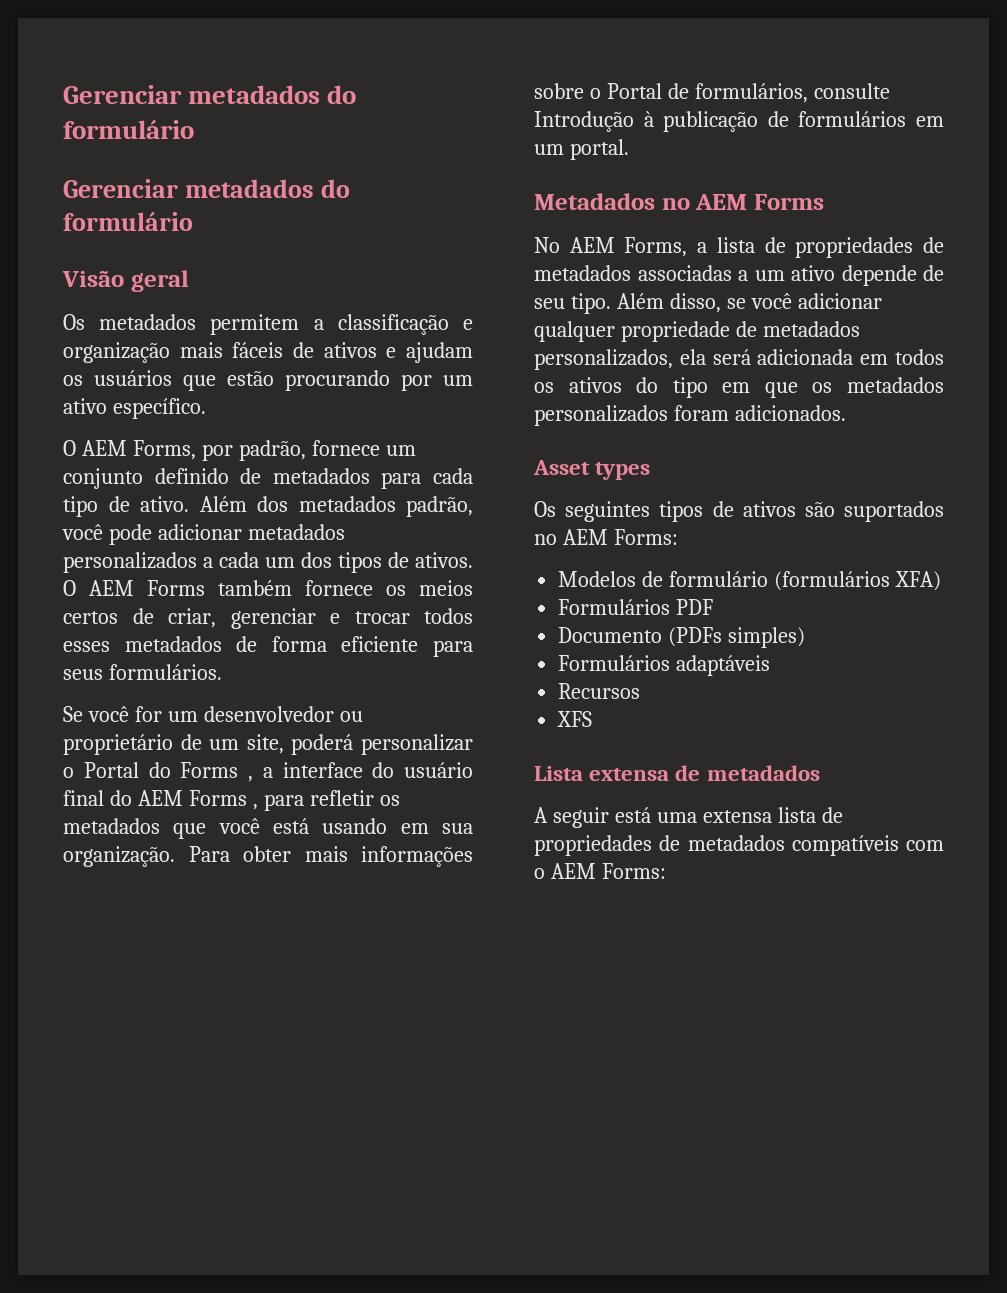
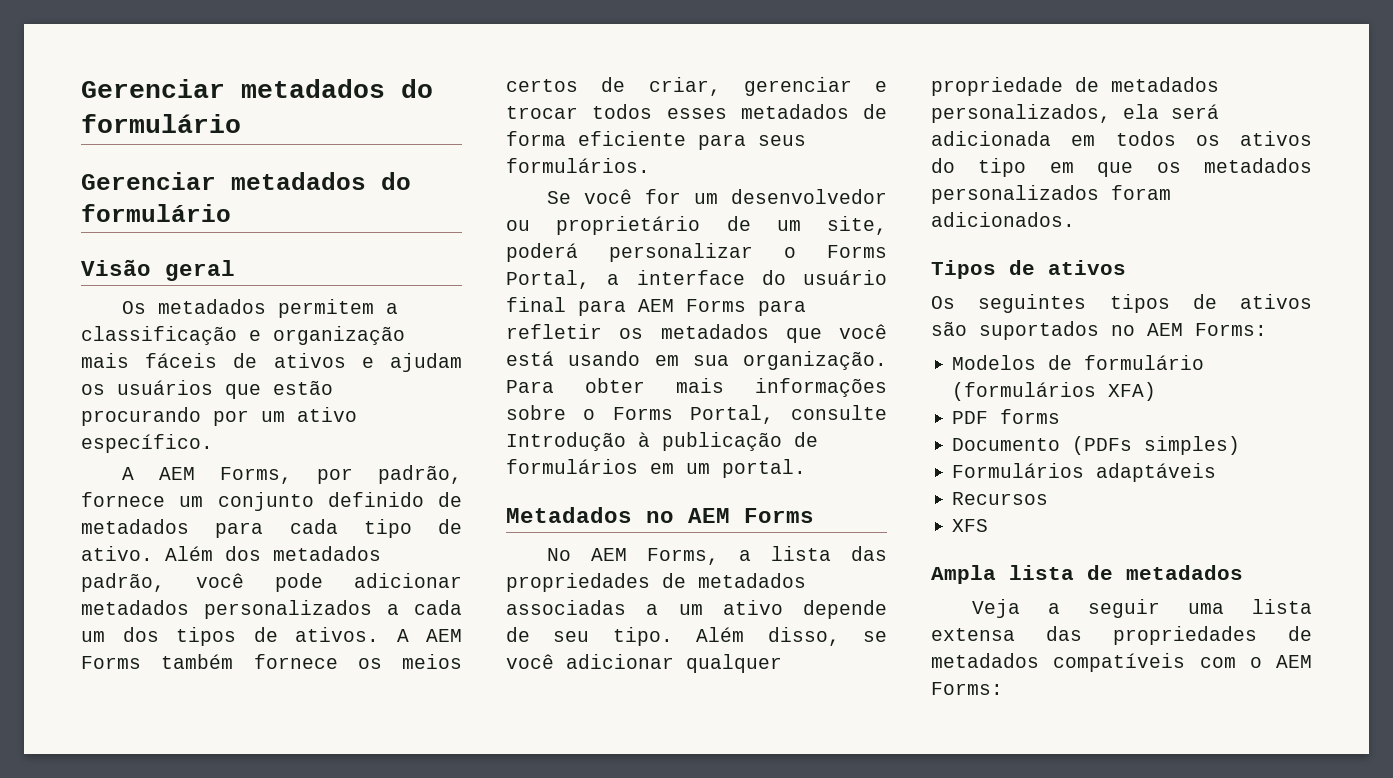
- O AEM Forms, por padrão, fornece um conjunto definido de metadados para cada tipo de ativo.
+ A AEM Forms, por padrão, fornece um conjunto definido de metadados para cada tipo de ativo.
- O AEM Forms também fornece os meios certos de criar, gerenciar e trocar todos esses metadados de forma eficiente para seus formulários.
+ A AEM Forms também fornece os meios certos de criar, gerenciar e trocar todos esses metadados de forma eficiente para seus formulários.
- Se você for um desenvolvedor ou proprietário de um site, poderá personalizar o Portal do Forms , a interface do usuário final do AEM Forms , para refletir os metadados que você está usando em sua organização.
+ Se você for um desenvolvedor ou proprietário de um site, poderá personalizar o Forms Portal, a interface do usuário final para AEM Forms para refletir os metadados que você está usando em sua organização.
- Para obter mais informações sobre o Portal de formulários, consulte Introdução à publicação de formulários em um portal.
+ Para obter mais informações sobre o Forms Portal, consulte Introdução à publicação de formulários em um portal.
- No AEM Forms, a lista de propriedades de metadados associadas a um ativo depende de seu tipo.
+ No AEM Forms, a lista das propriedades de metadados associadas a um ativo depende de seu tipo.
- Asset types
+ Tipos de ativos
- Formulários PDF
+ PDF forms
- Lista extensa de metadados
+ Ampla lista de metadados
- A seguir está uma extensa lista de propriedades de metadados compatíveis com o AEM Forms:
+ Veja a seguir uma lista extensa das propriedades de metadados compatíveis com o AEM Forms:

